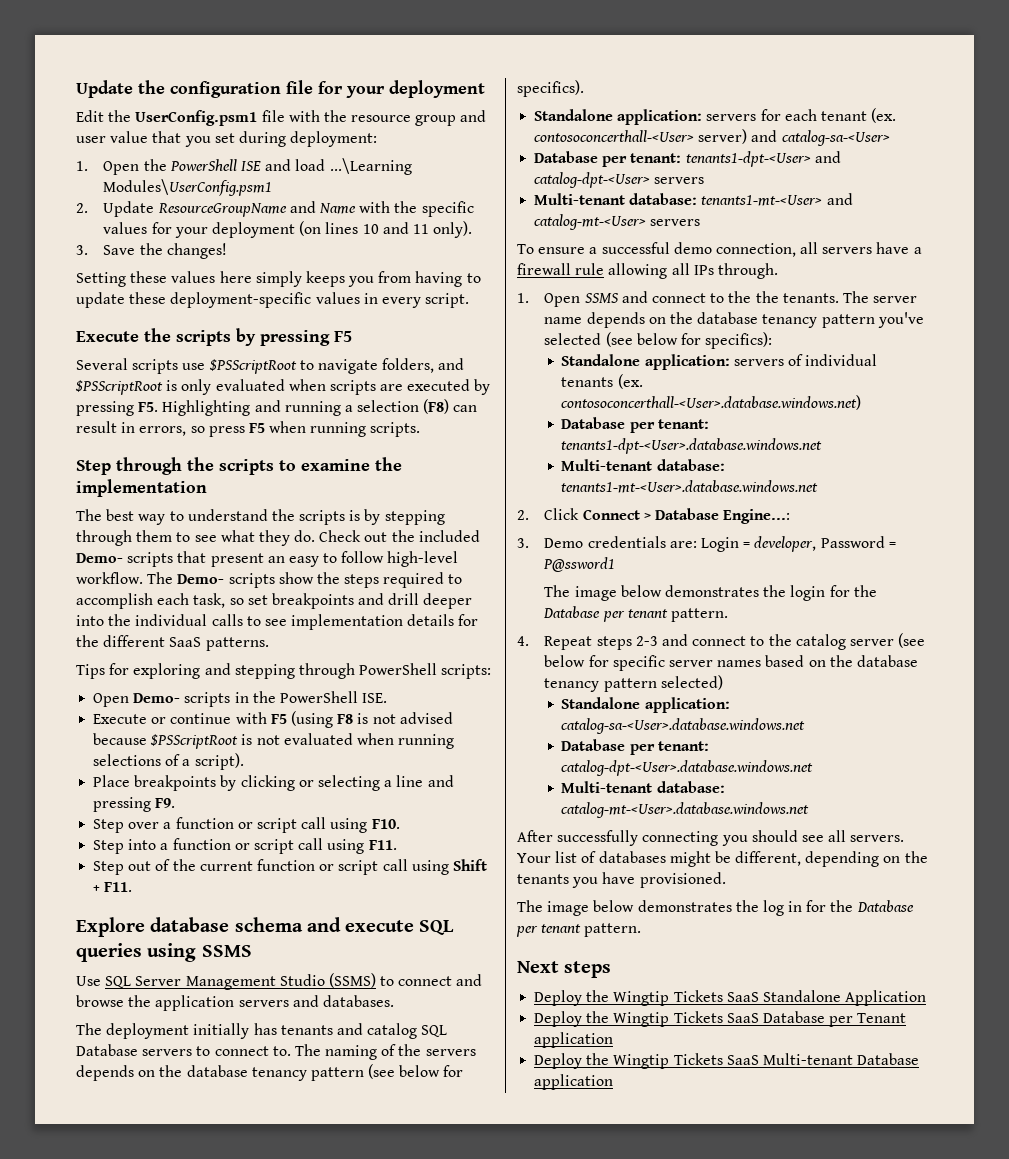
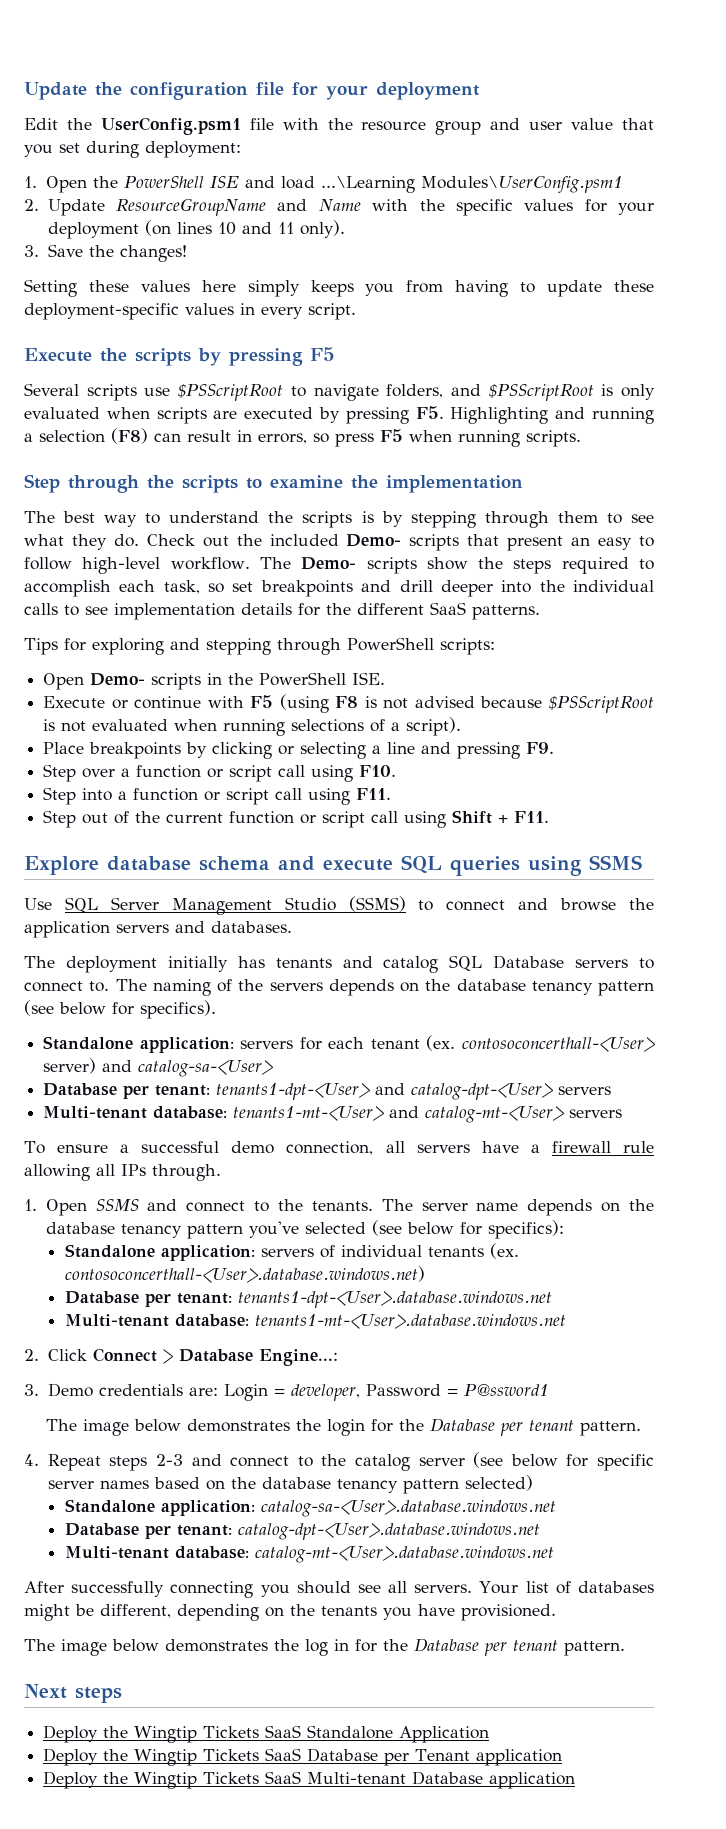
- 1. Open SSMS and connect to the the tenants.
+ 1. Open SSMS and connect to the tenants.

